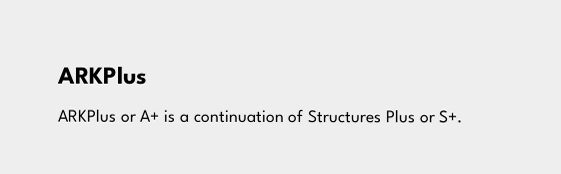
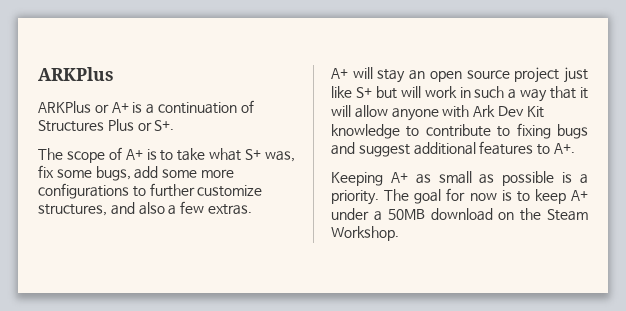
+ The scope of A+ is to take what S+ was, fix some bugs, add some more configurations to further customize structures, and also a few extras.
+ A+ will stay an open source project just like S+ but will work in such a way that it will allow anyone with Ark Dev Kit knowledge to contribute to fixing bugs and suggest additional features to A+.
+ Keeping A+ as small as possible is a priority. The goal for now is to keep A+ under a 50MB download on the Steam Workshop.

